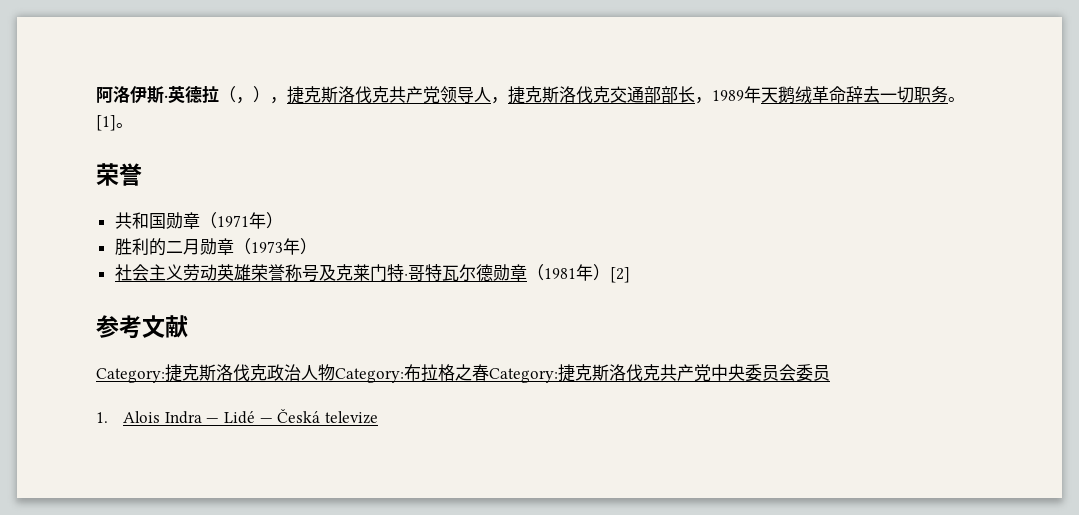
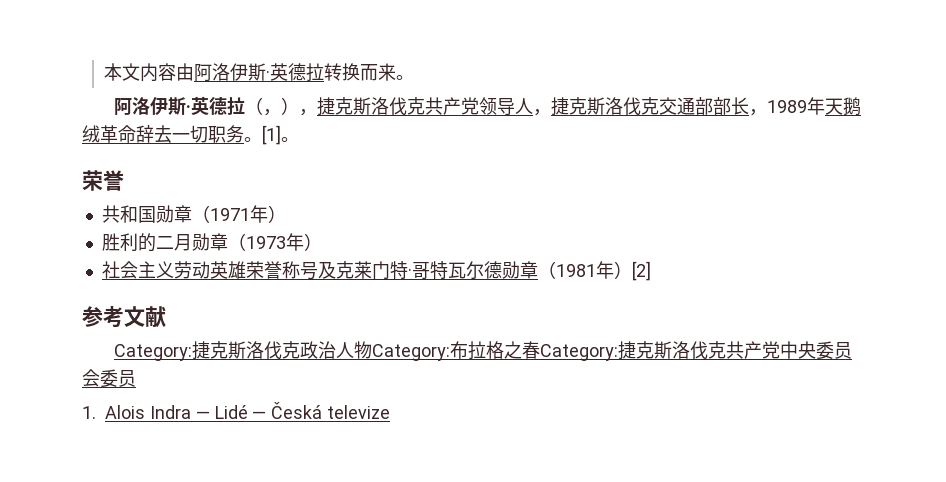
+ 本文内容由阿洛伊斯·英德拉转换而来。

